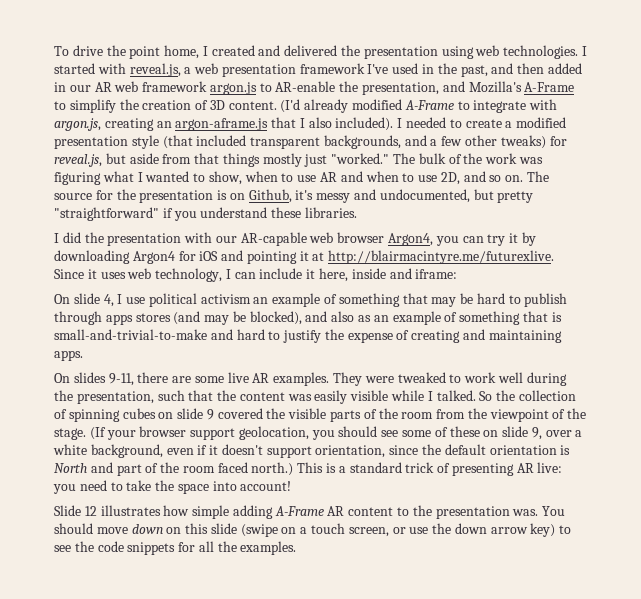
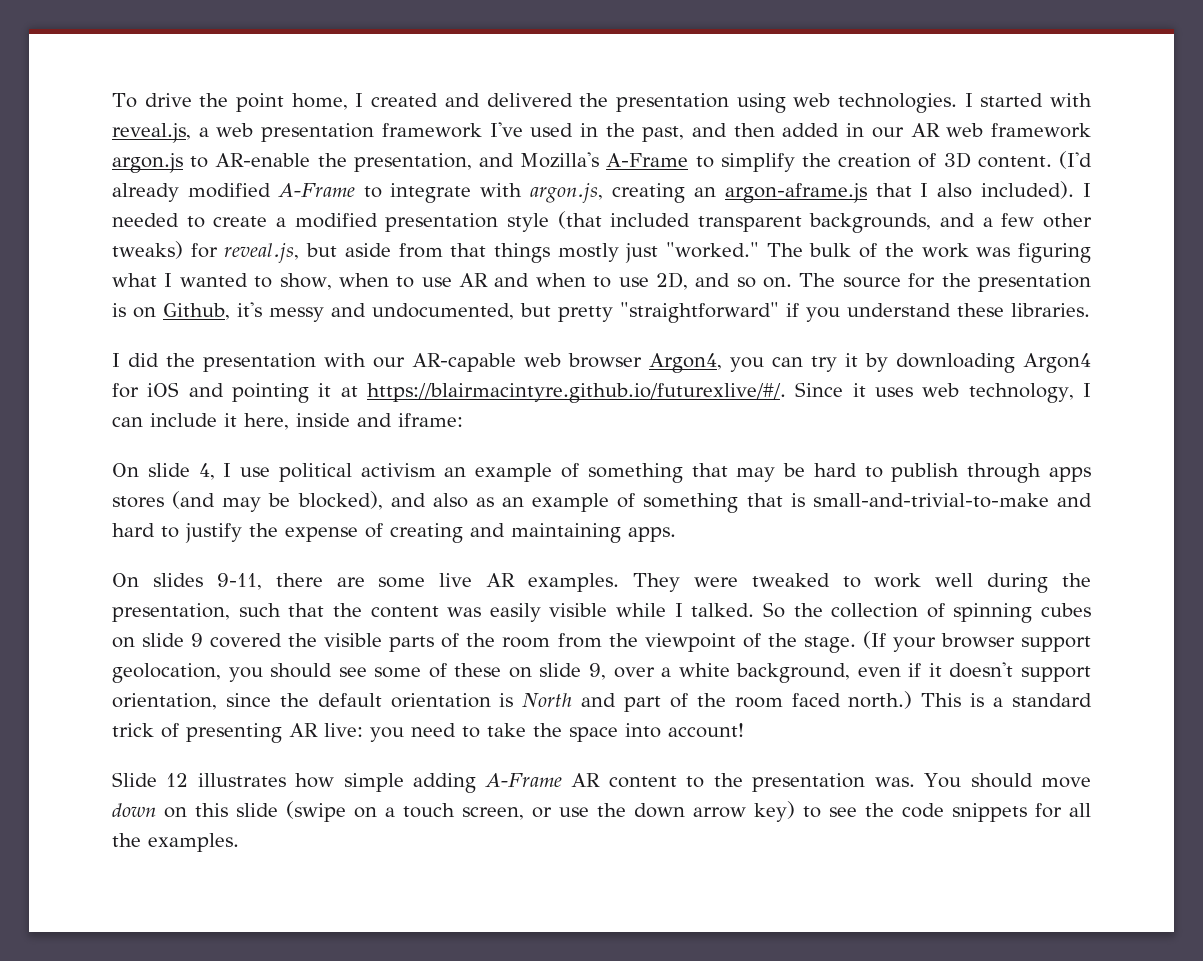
- I did the presentation with our AR-capable web browser Argon4, you can try it by downloading Argon4 for iOS and pointing it at http://blairmacintyre.me/futurexlive. Since it uses web technology, I can include it here, inside and iframe:
+ I did the presentation with our AR-capable web browser Argon4, you can try it by downloading Argon4 for iOS and pointing it at https://blairmacintyre.github.io/futurexlive/#/. Since it uses web technology, I can include it here, inside and iframe:

